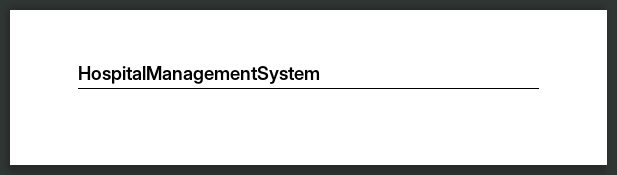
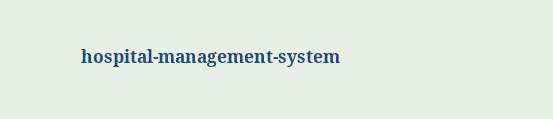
- HospitalManagementSystem
+ hospital-management-system

